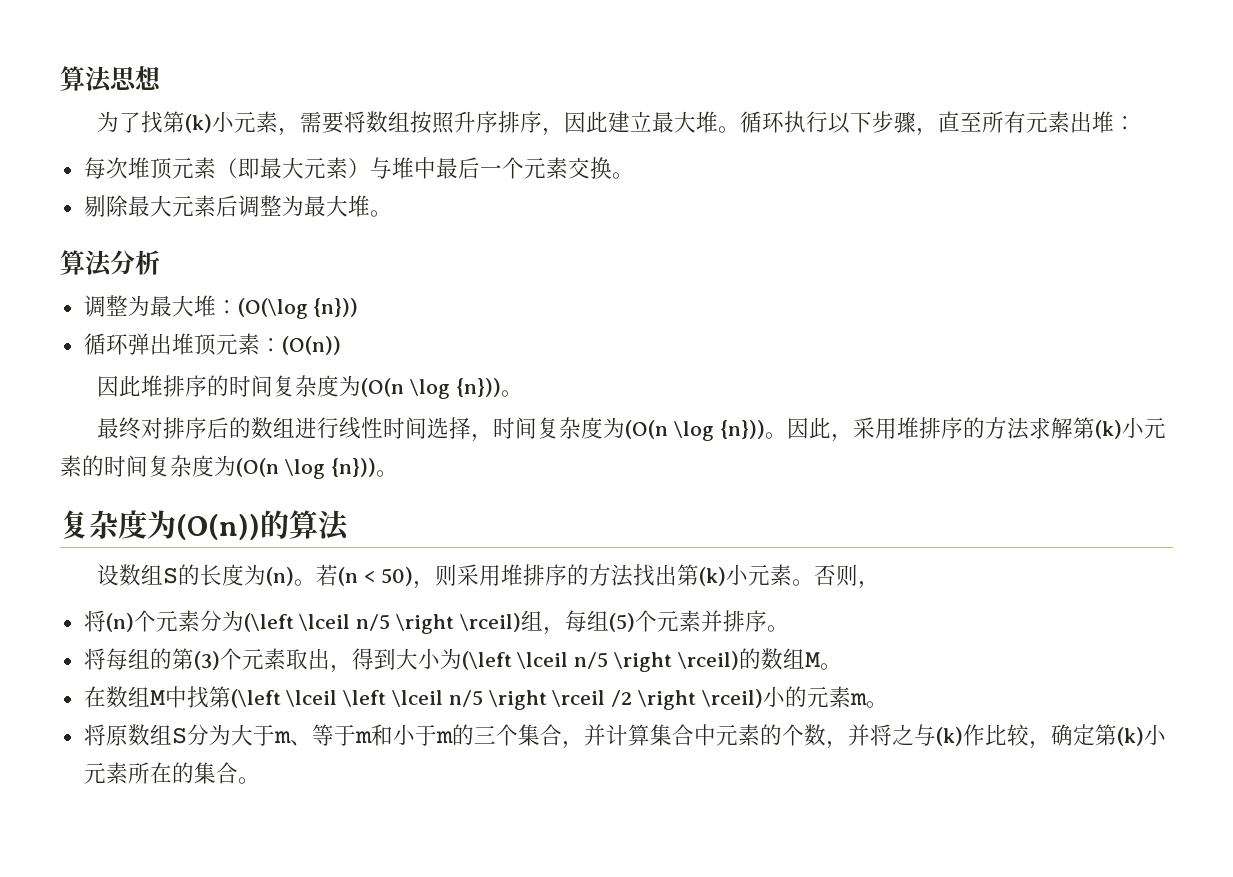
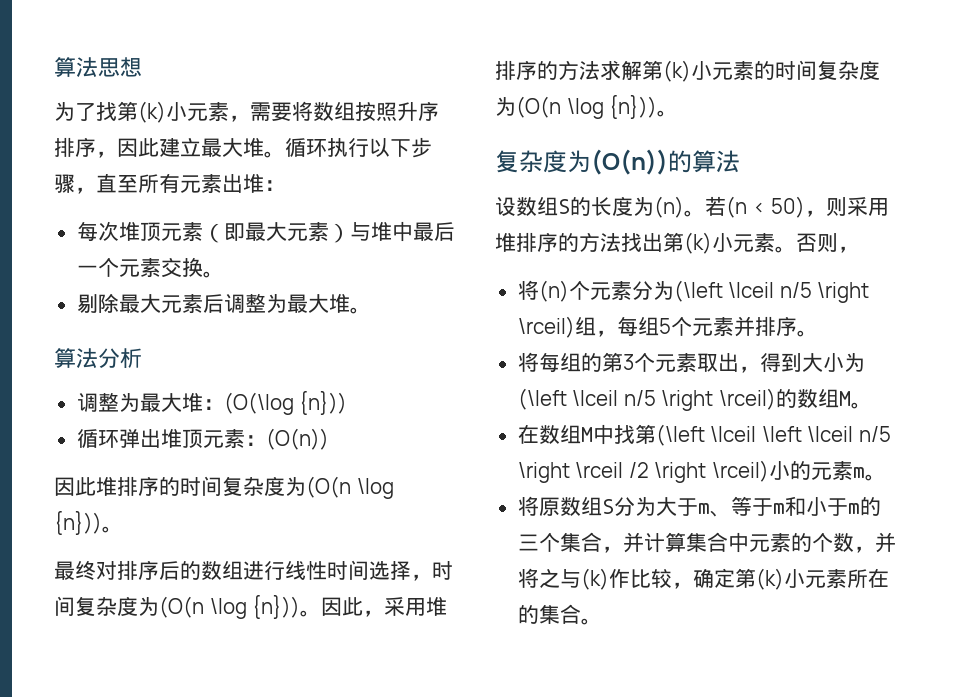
- 将(n)个元素分为(\left \lceil n/5 \right \rceil)组，每组(5)个元素并排序。
+ 将(n)个元素分为(\left \lceil n/5 \right \rceil)组，每组5个元素并排序。
- 将每组的第(3)个元素取出，得到大小为(\left \lceil n/5 \right \rceil)的数组M。
+ 将每组的第3个元素取出，得到大小为(\left \lceil n/5 \right \rceil)的数组M。

